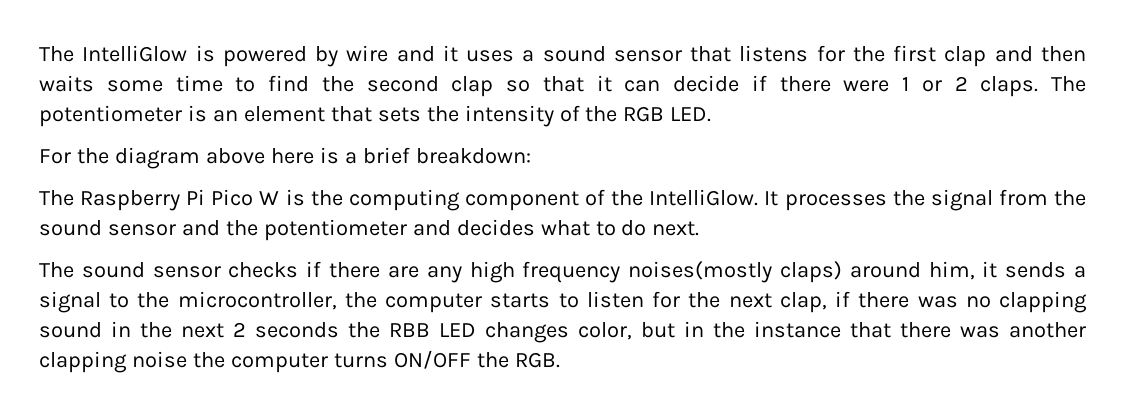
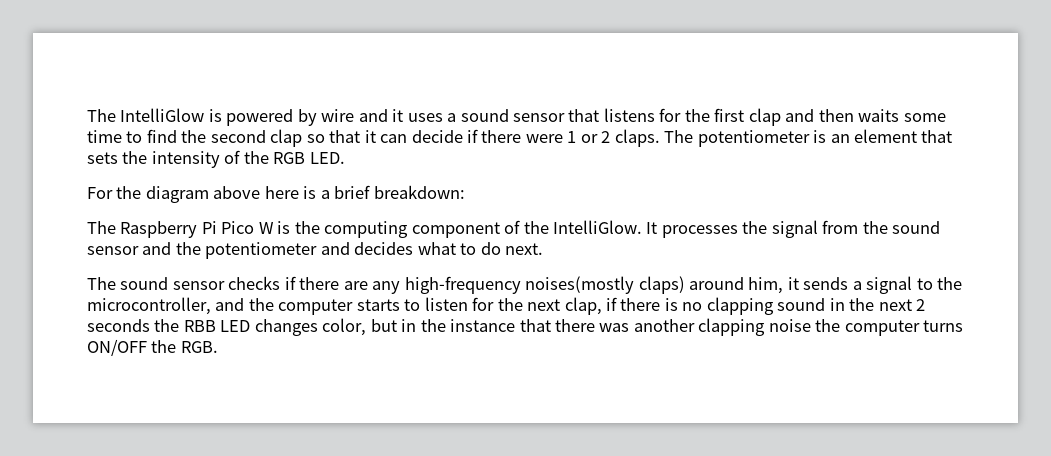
- The sound sensor checks if there are any high frequency noises(mostly claps) around him, it sends a signal to the microcontroller, the computer starts to listen for the next clap, if there was no clapping sound in the next 2 seconds the RBB LED changes color, but in the instance that there was another clapping noise the computer turns ON/OFF the RGB.
+ The sound sensor checks if there are any high-frequency noises(mostly claps) around him, it sends a signal to the microcontroller, and the computer starts to listen for the next clap, if there is no clapping sound in the next 2 seconds the RBB LED changes color, but in the instance that there was another clapping noise the computer turns ON/OFF the RGB.

